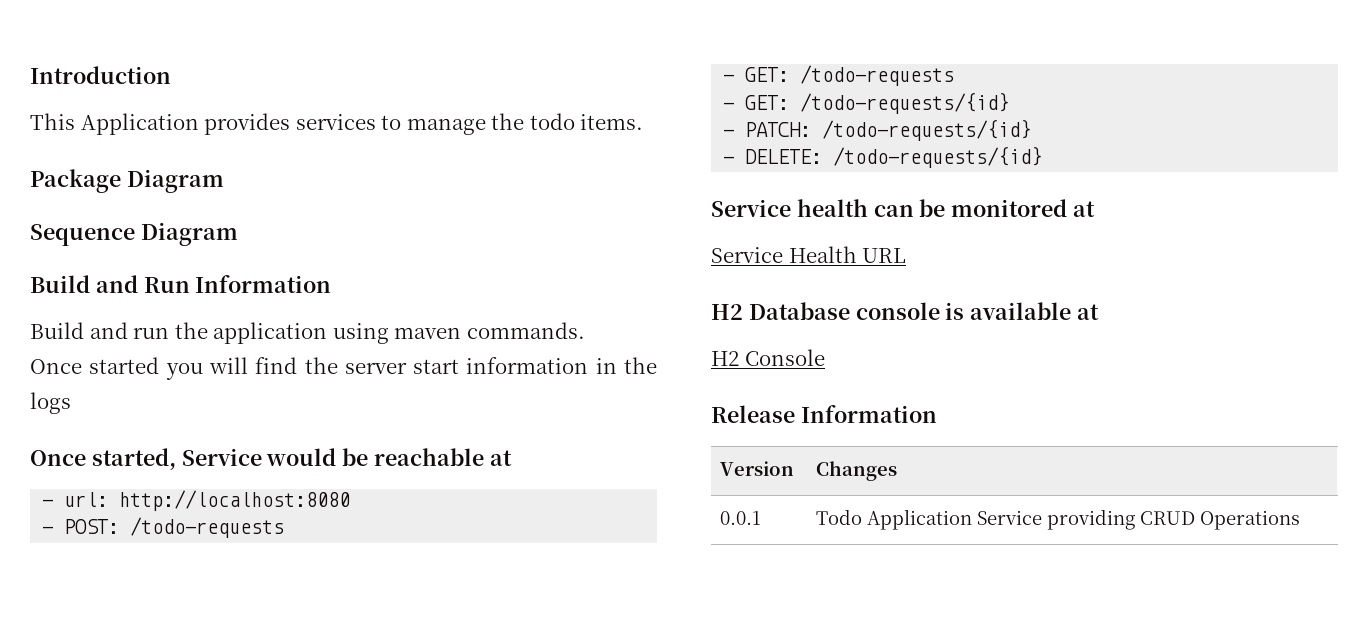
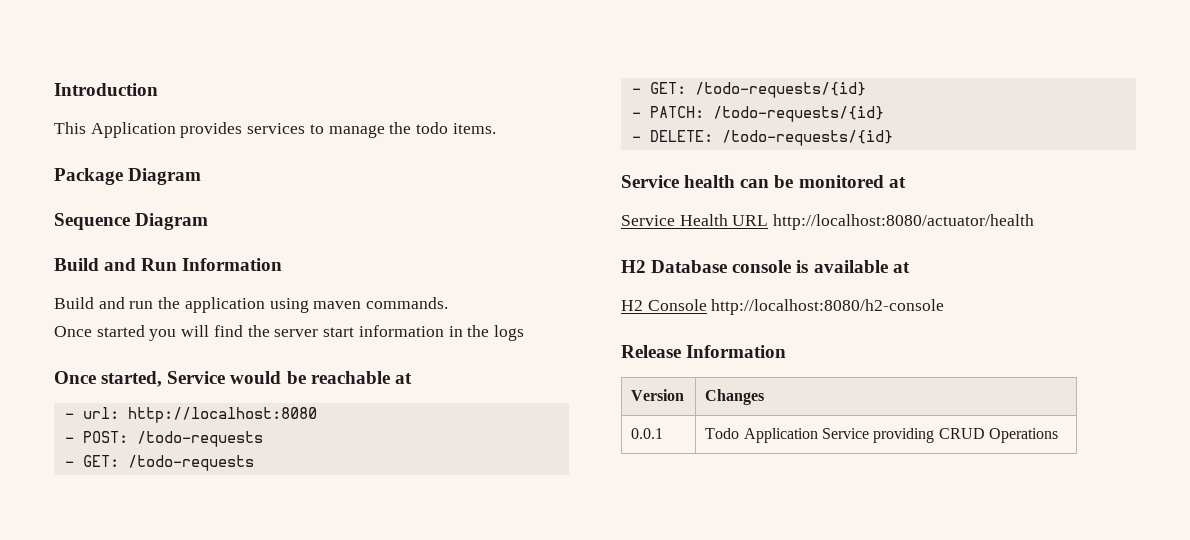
- Service Health URL
+ Service Health URL http://localhost:8080/actuator/health
- H2 Console
+ H2 Console http://localhost:8080/h2-console

